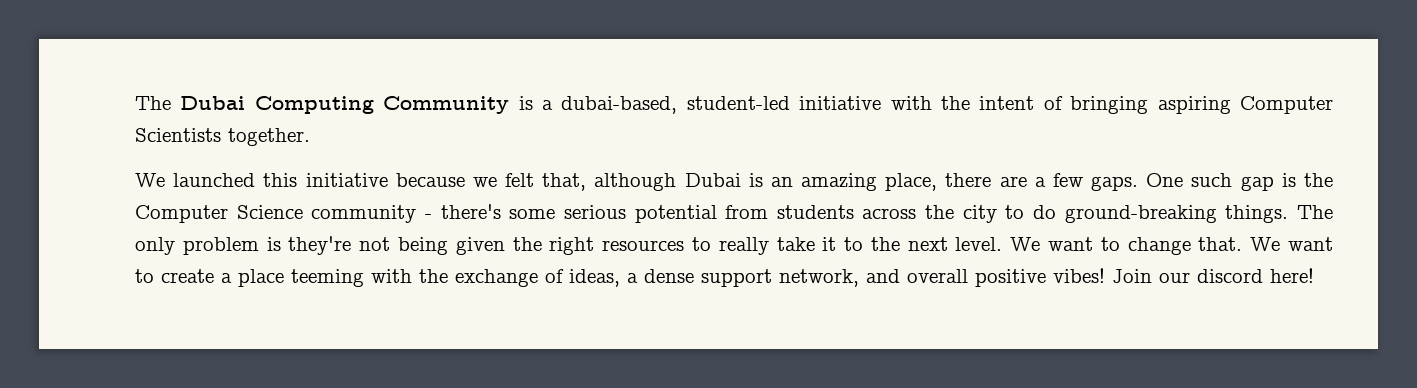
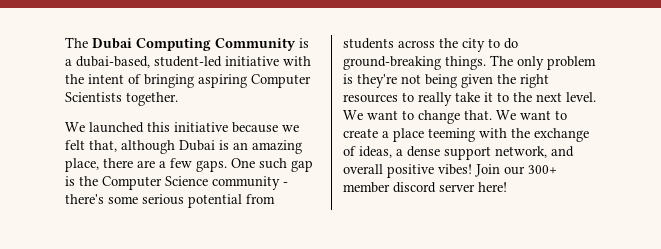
- Join our discord here!
+ Join our 300+ member discord server here!

